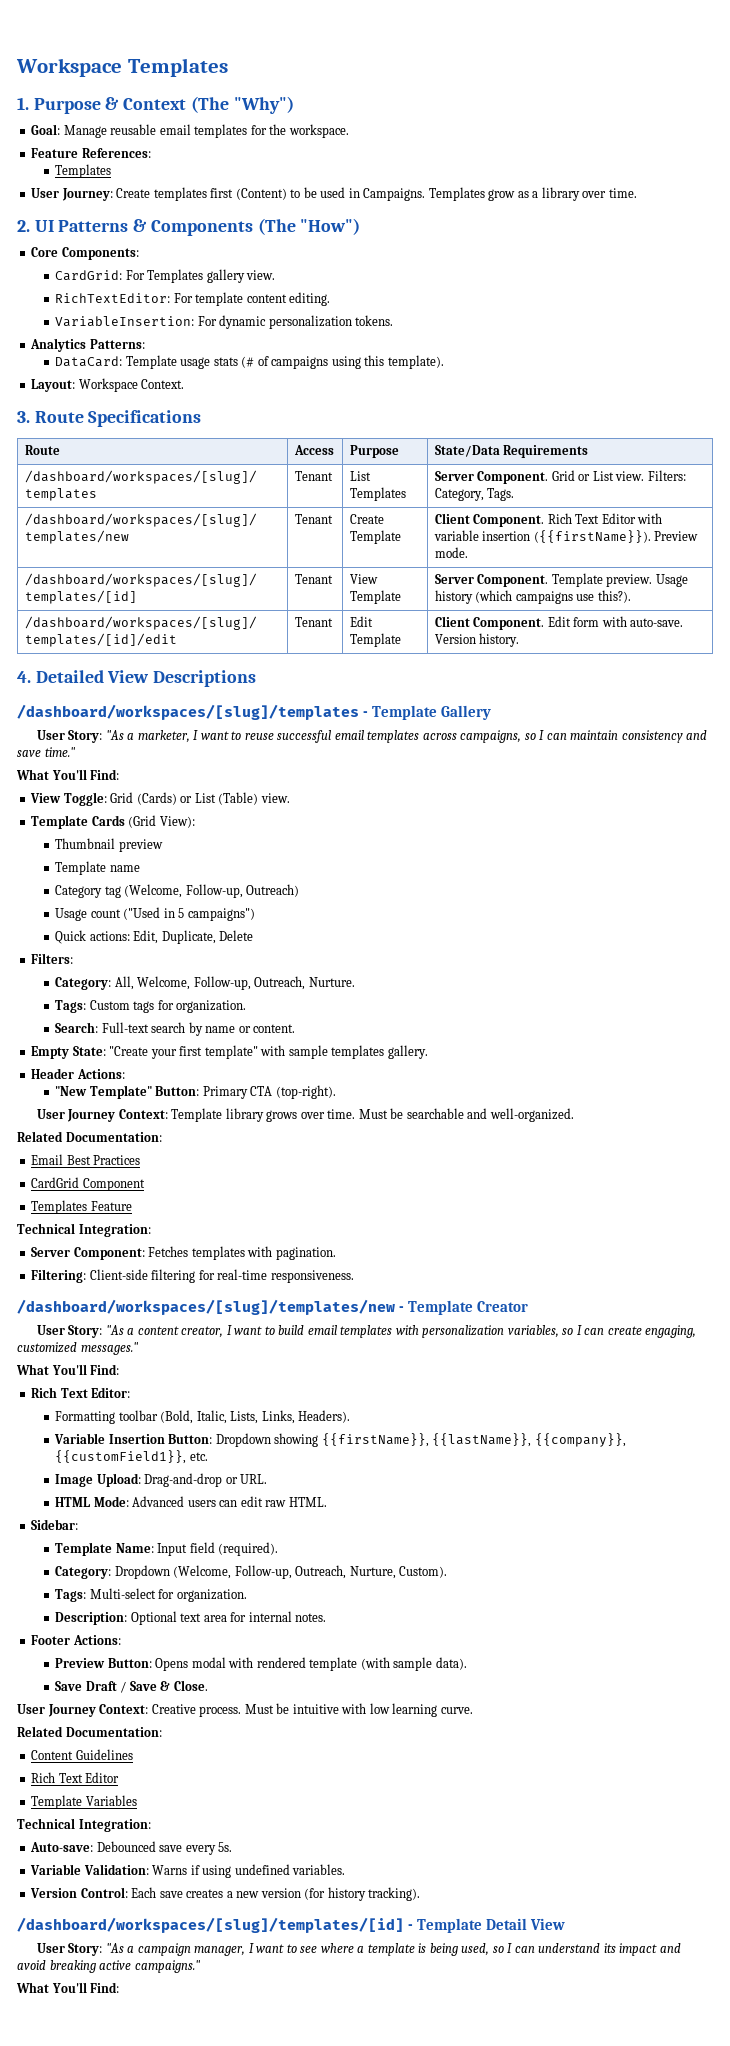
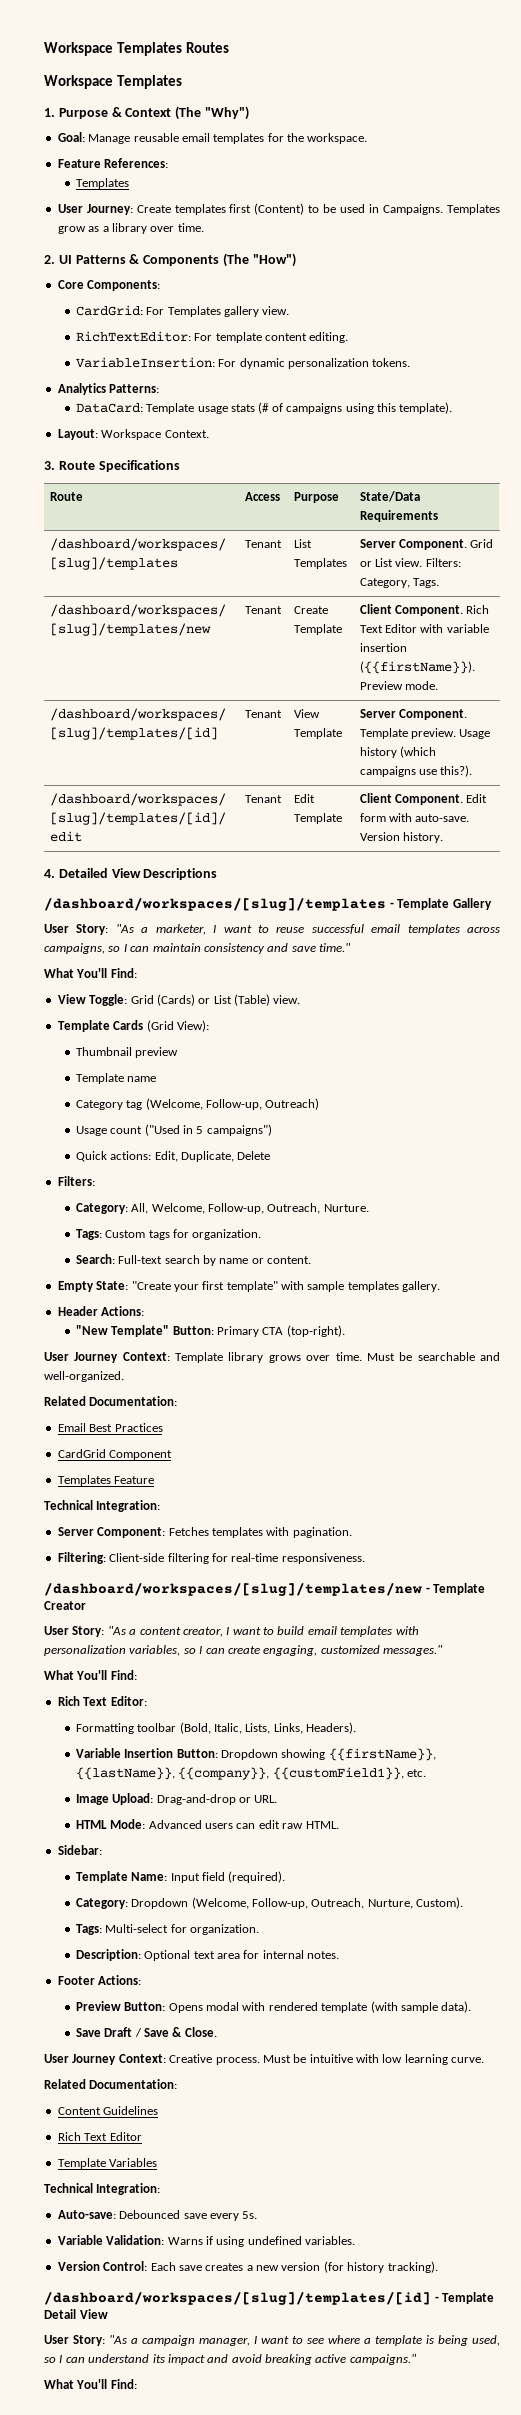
+ Workspace Templates Routes

